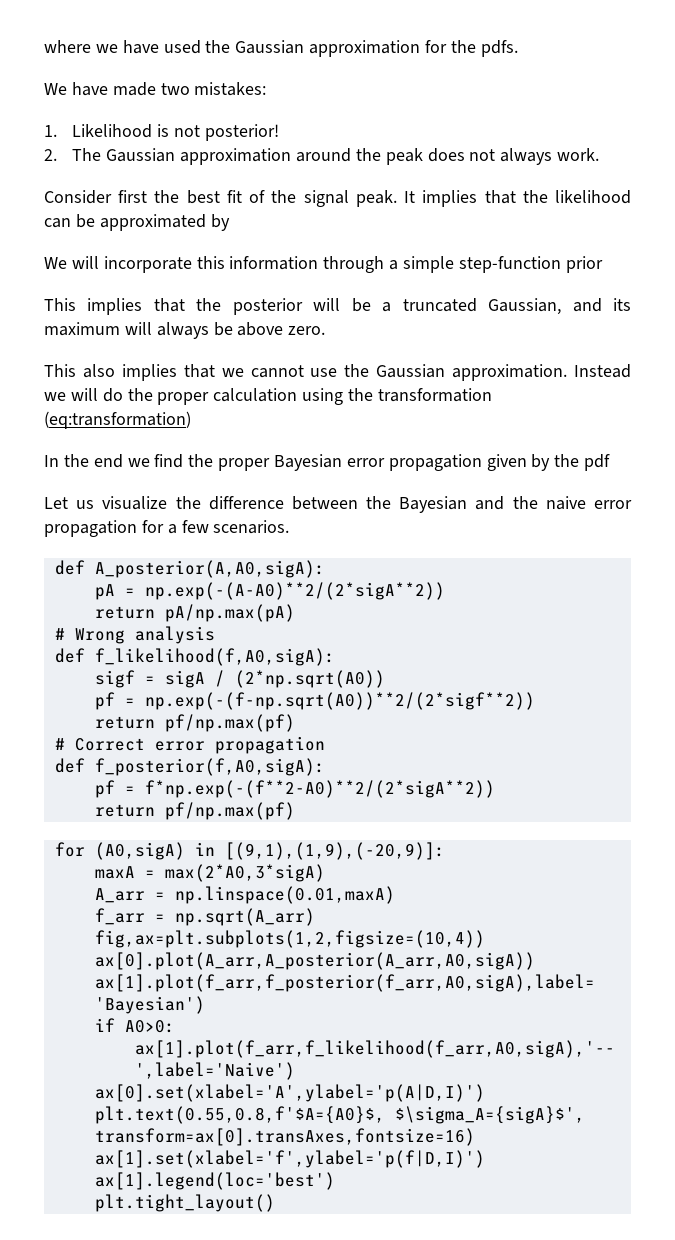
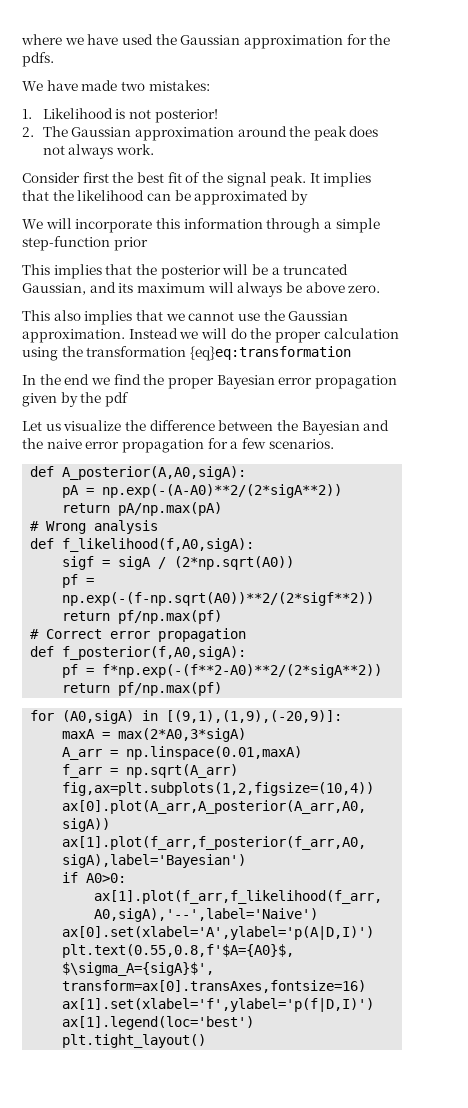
- Instead we will do the proper calculation using the transformation (eq:transformation)
+ Instead we will do the proper calculation using the transformation {eq}eq:transformation

